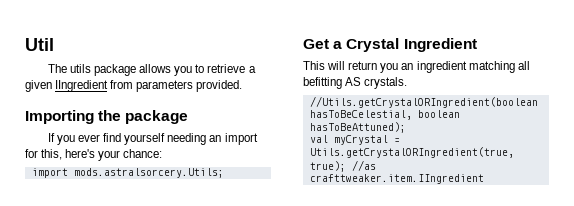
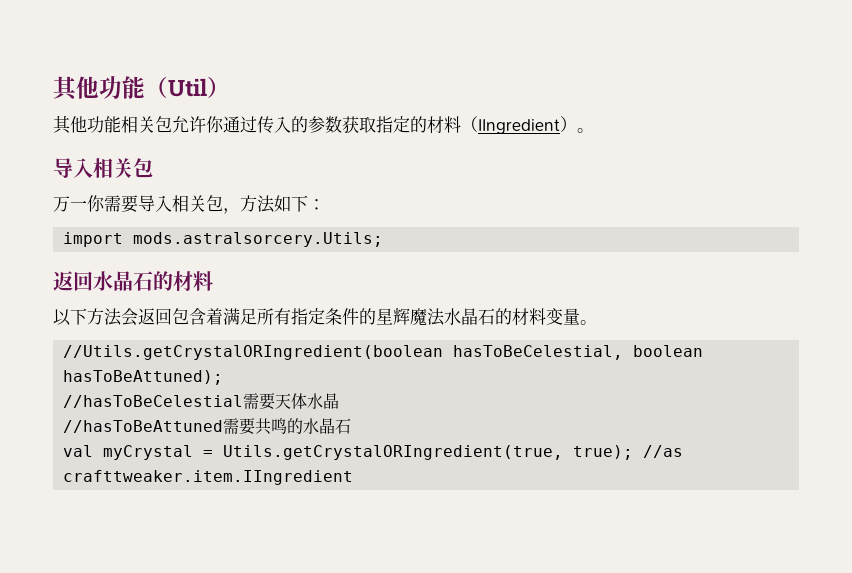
- Util
- The utils package allows you to retrieve a given IIngredient from parameters provided.
- Importing the package
- If you ever find yourself needing an import for this, here's your chance:
+ 其他功能（Util）
+ 其他功能相关包允许你通过传入的参数获取指定的材料（IIngredient）。
+ 导入相关包
+ 万一你需要导入相关包，方法如下：
  import mods.astralsorcery.Utils;
- Get a Crystal Ingredient
- This will return you an ingredient matching all befitting AS crystals.
+ 返回水晶石的材料
+ 以下方法会返回包含着满足所有指定条件的星辉魔法水晶石的材料变量。
  //Utils.getCrystalORIngredient(boolean hasToBeCelestial, boolean hasToBeAttuned);
+ //hasToBeCelestial需要天体水晶
+ //hasToBeAttuned需要共鸣的水晶石

